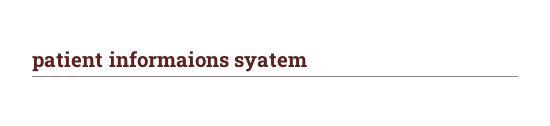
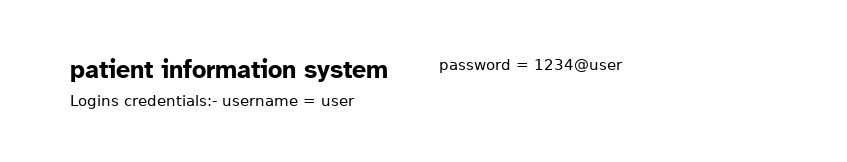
- patient informaions syatem
+ patient information system
+ Logins credentials:- username = user password = 1234@user

